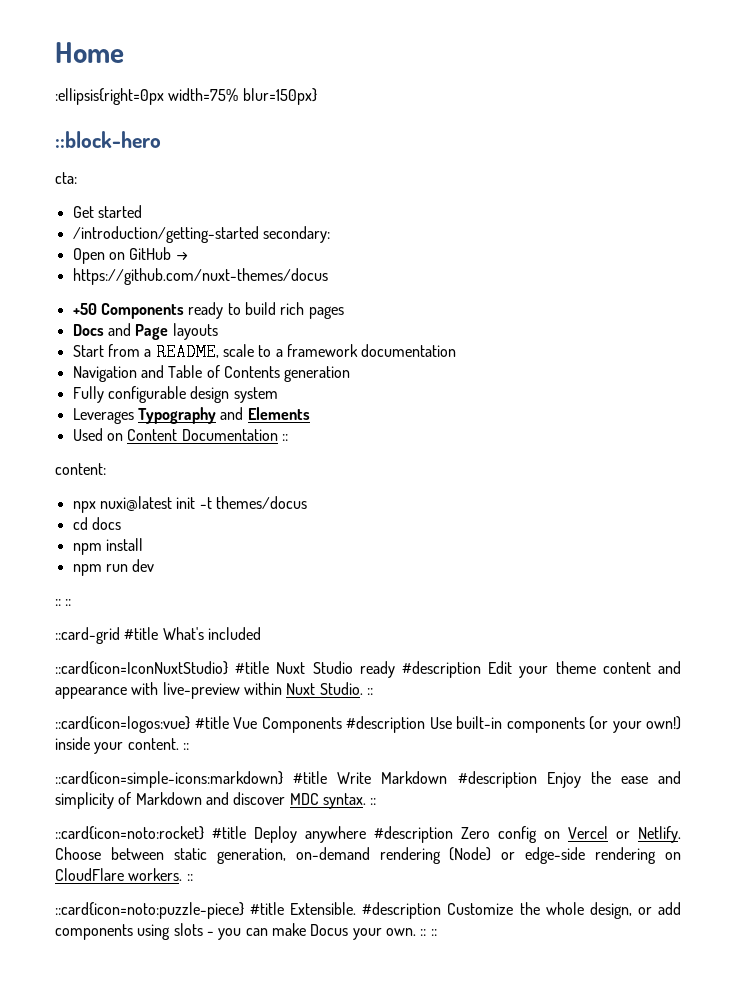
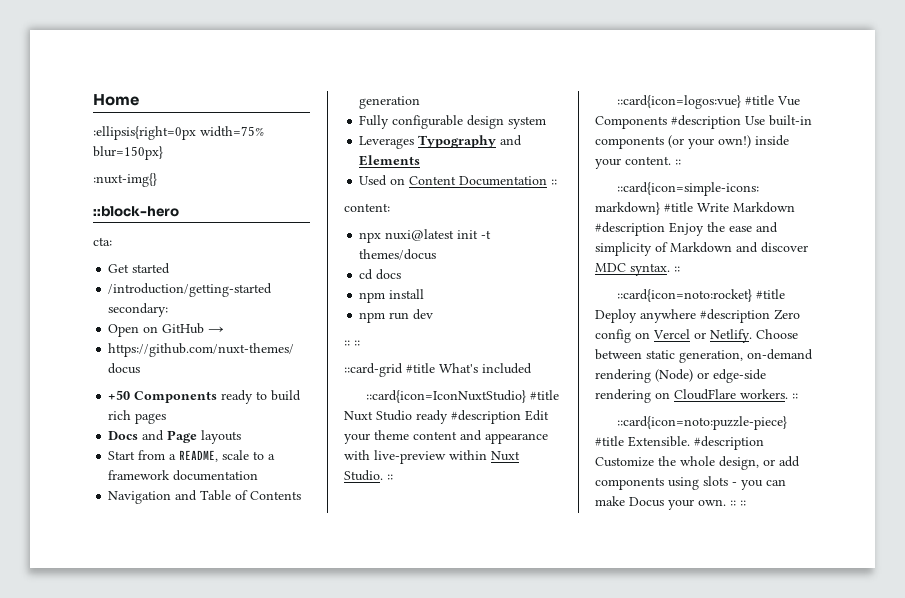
+ :nuxt-img{}

